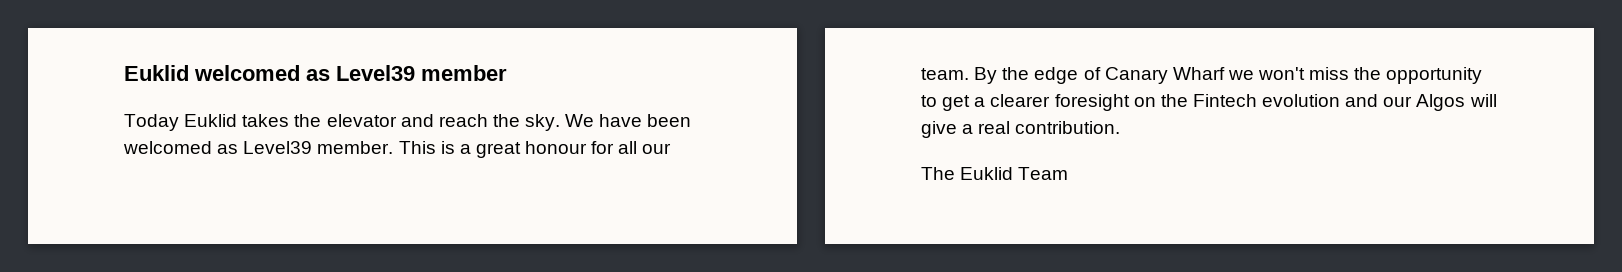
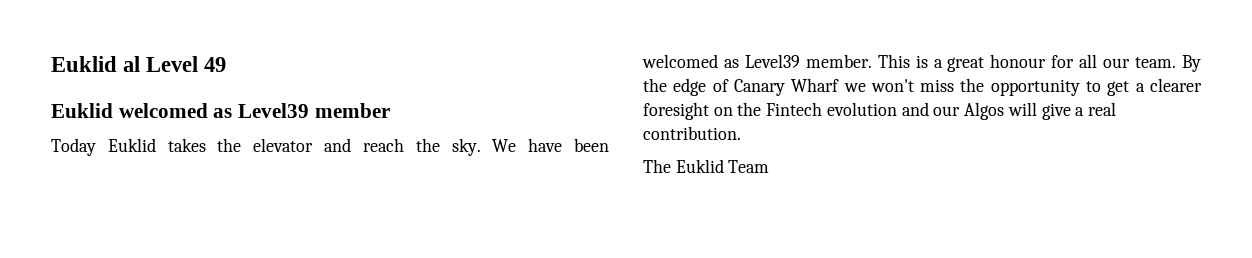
+ Euklid al Level 49

